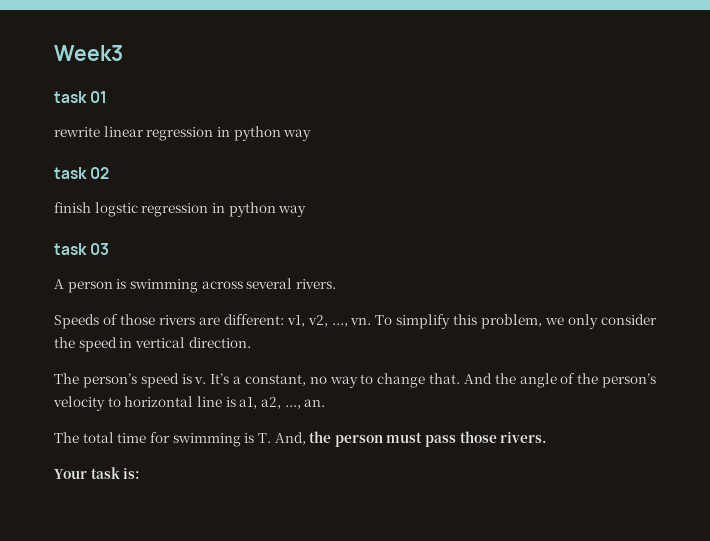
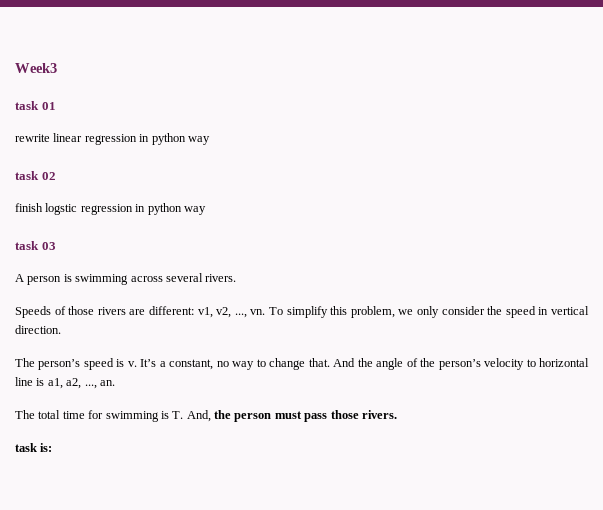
- Your task is:
+ task is:

